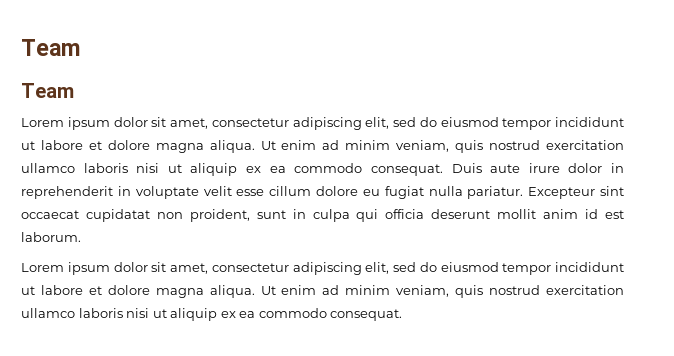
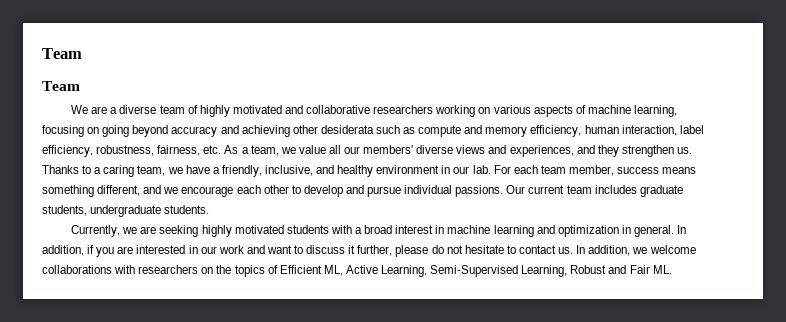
- Lorem ipsum dolor sit amet, consectetur adipiscing elit, sed do eiusmod tempor incididunt ut labore et dolore magna aliqua. Ut enim ad minim veniam, quis nostrud exercitation ullamco laboris nisi ut aliquip ex ea commodo consequat. Duis aute irure dolor in reprehenderit in voluptate velit esse cillum dolore eu fugiat nulla pariatur. Excepteur sint occaecat cupidatat non proident, sunt in culpa qui officia deserunt mollit anim id est laborum.
- Lorem ipsum dolor sit amet, consectetur adipiscing elit, sed do eiusmod tempor incididunt ut labore et dolore magna aliqua. Ut enim ad minim veniam, quis nostrud exercitation ullamco laboris nisi ut aliquip ex ea commodo consequat.
+ We are a diverse team of highly motivated and collaborative researchers working on various aspects of machine learning, focusing on going beyond accuracy and achieving other desiderata such as compute and memory efficiency, human interaction, label efficiency, robustness, fairness, etc. As a team, we value all our members' diverse views and experiences, and they strengthen us. Thanks to a caring team, we have a friendly, inclusive, and healthy environment in our lab. For each team member, success means something different, and we encourage each other to develop and pursue individual passions. Our current team includes graduate students, undergraduate students.
+ Currently, we are seeking highly motivated students with a broad interest in machine learning and optimization in general. In addition, if you are interested in our work and want to discuss it further, please do not hesitate to contact us. In addition, we welcome collaborations with researchers on the topics of Efficient ML, Active Learning, Semi-Supervised Learning, Robust and Fair ML.

